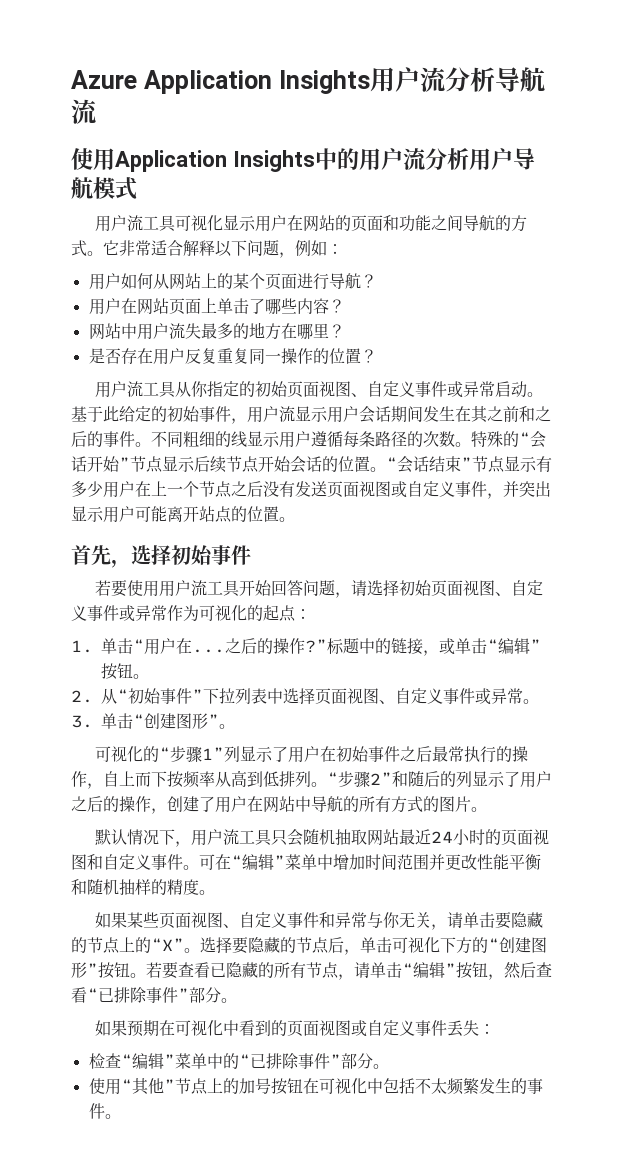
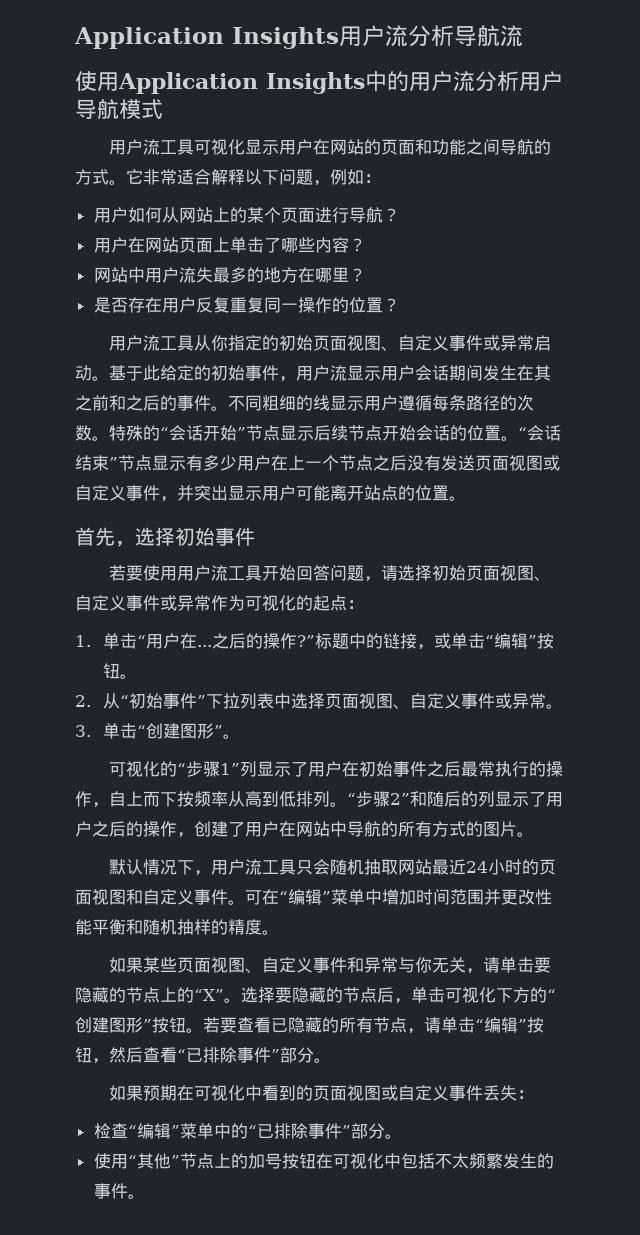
- Azure Application Insights用户流分析导航流
+ Application Insights用户流分析导航流

